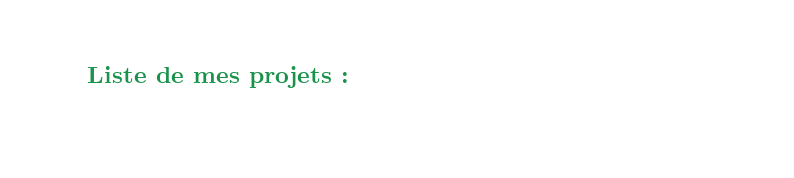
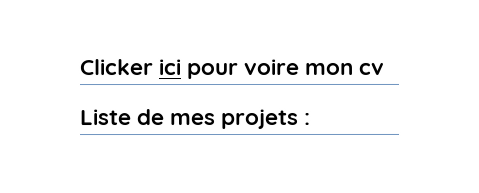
+ Clicker ici pour voire mon cv

